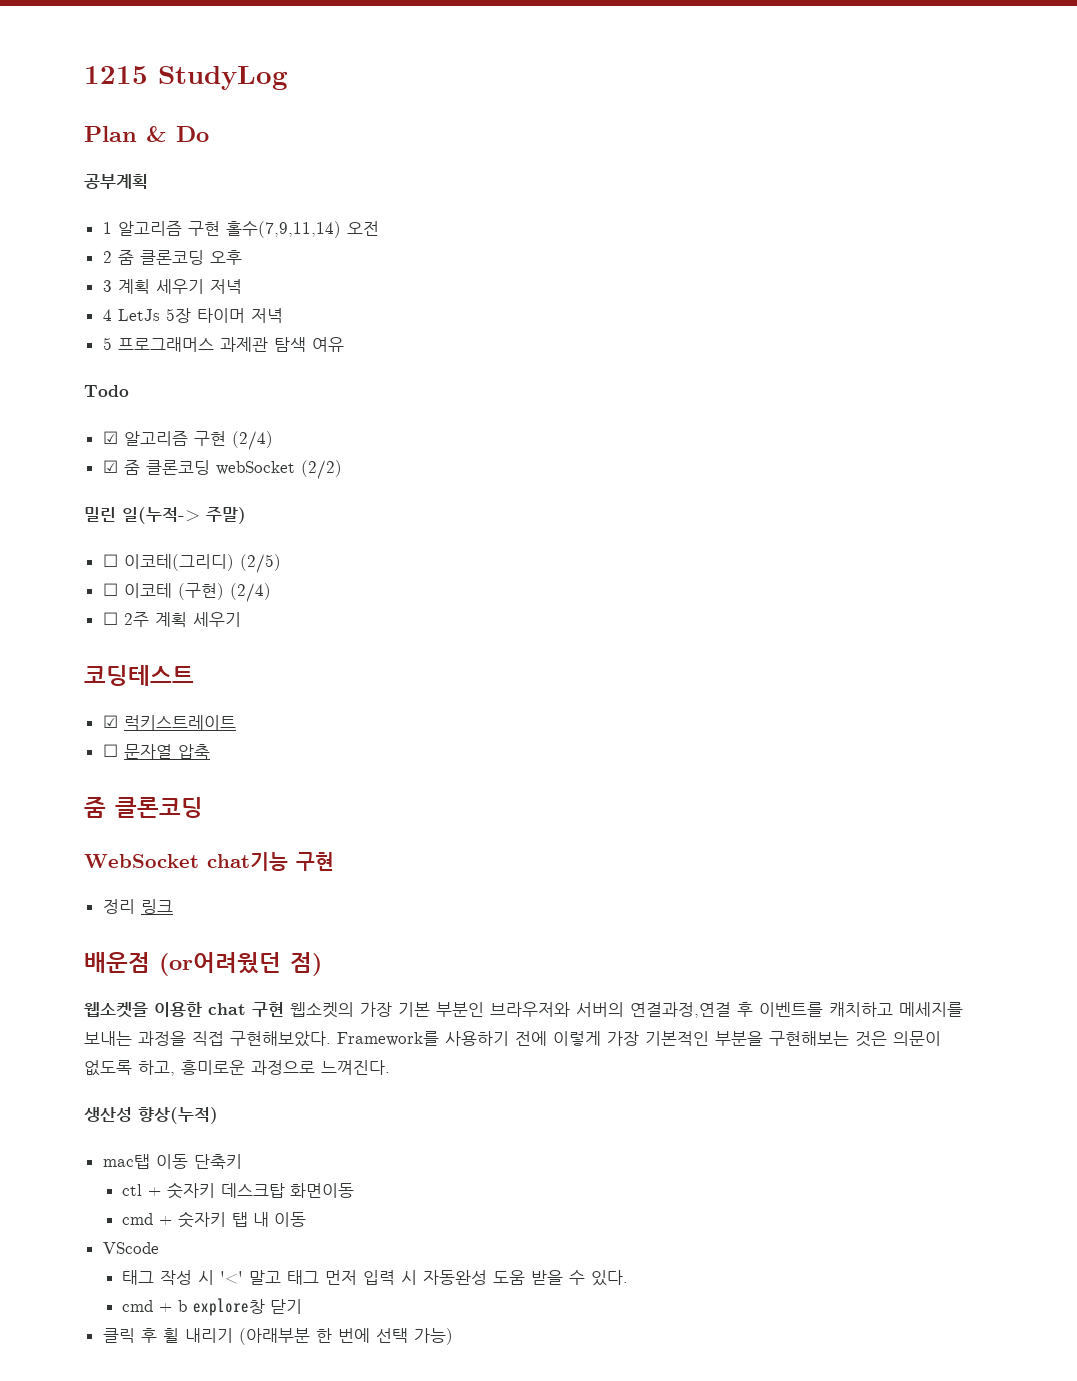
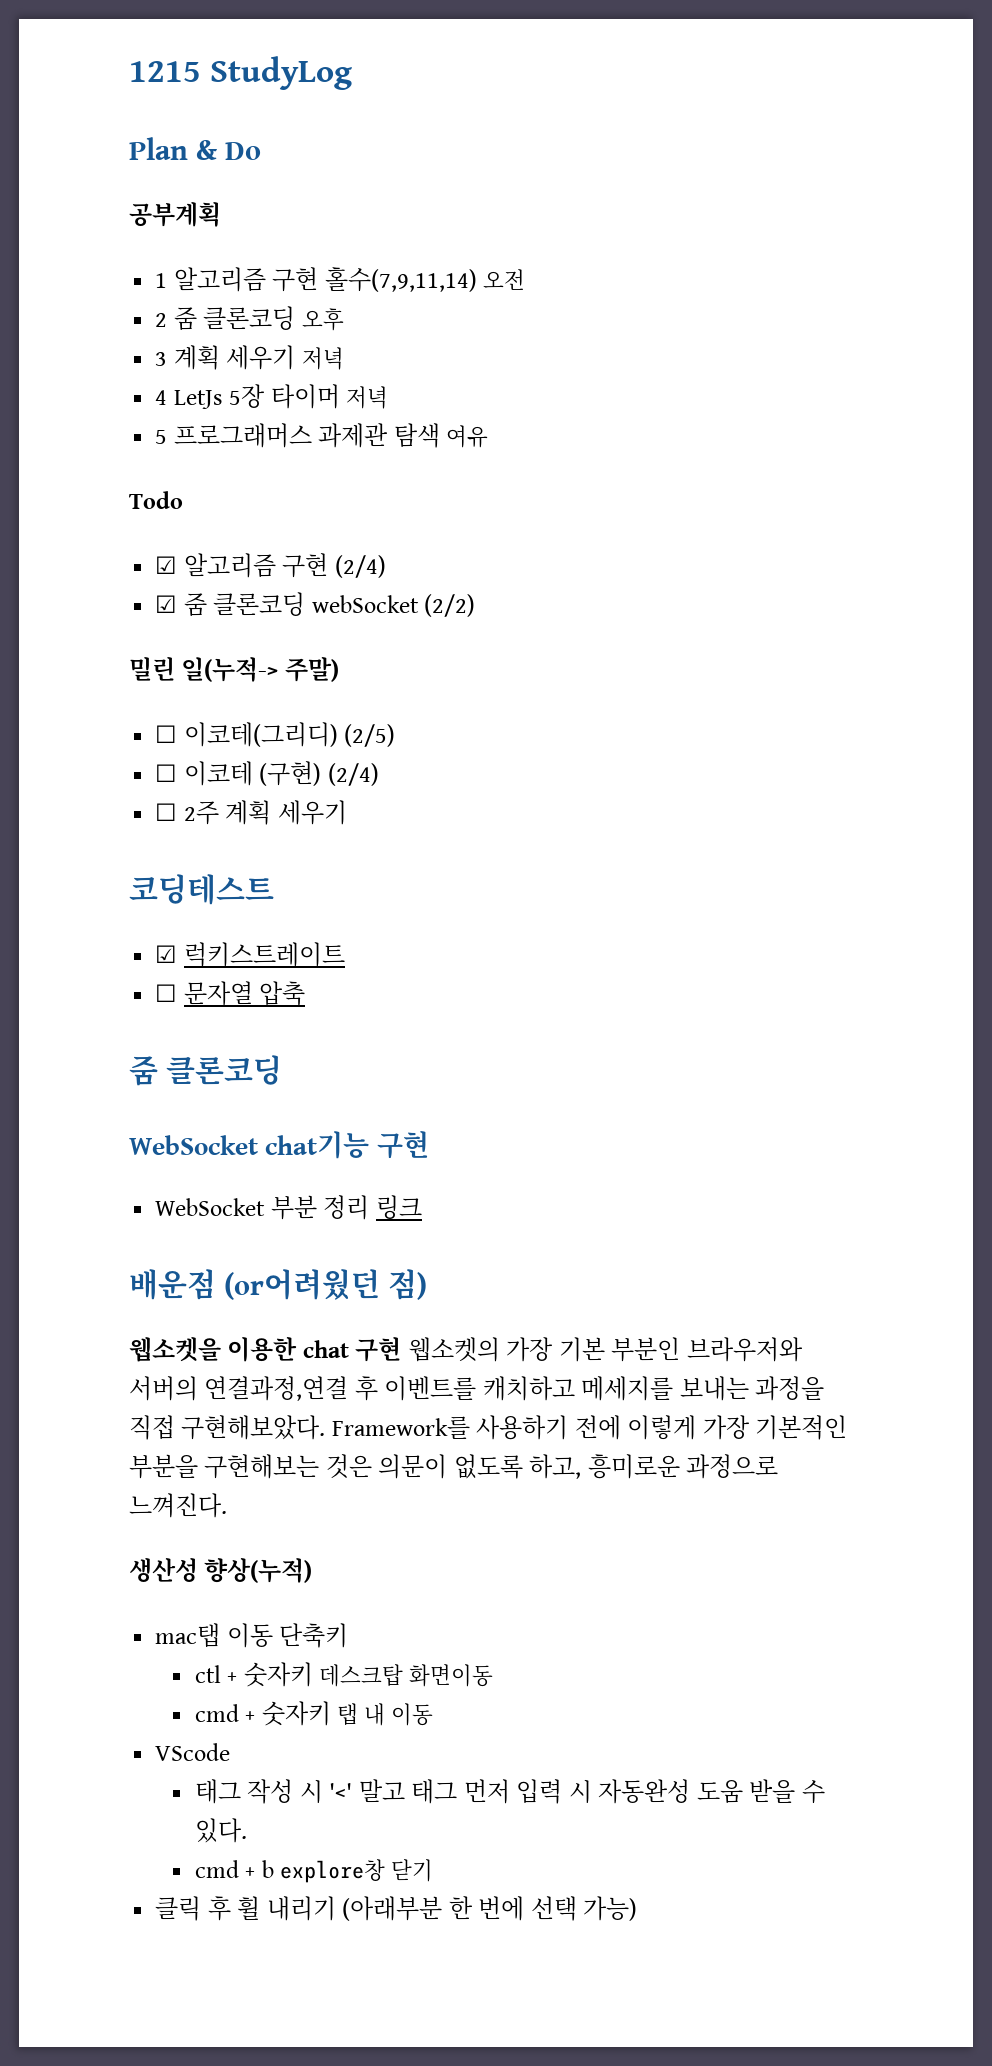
- 정리 링크
+ WebSocket 부분 정리 링크

